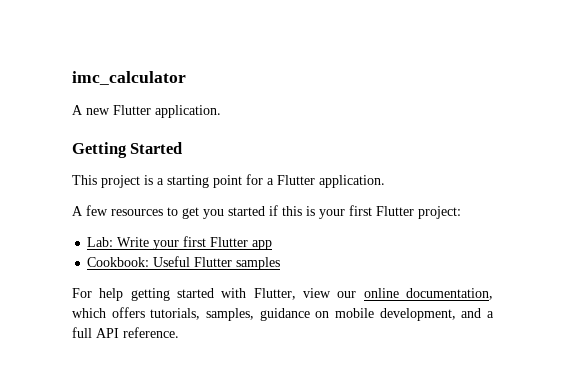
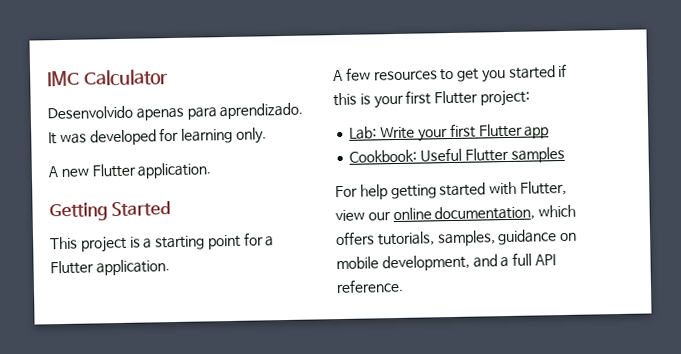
- imc_calculator
+ IMC Calculator
+ Desenvolvido apenas para aprendizado. It was developed for learning only.

